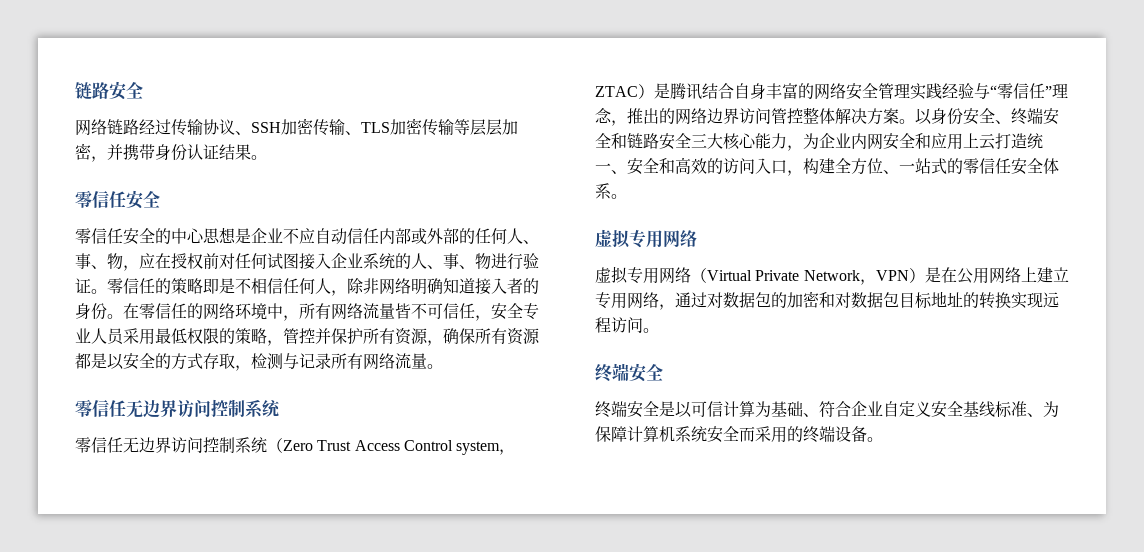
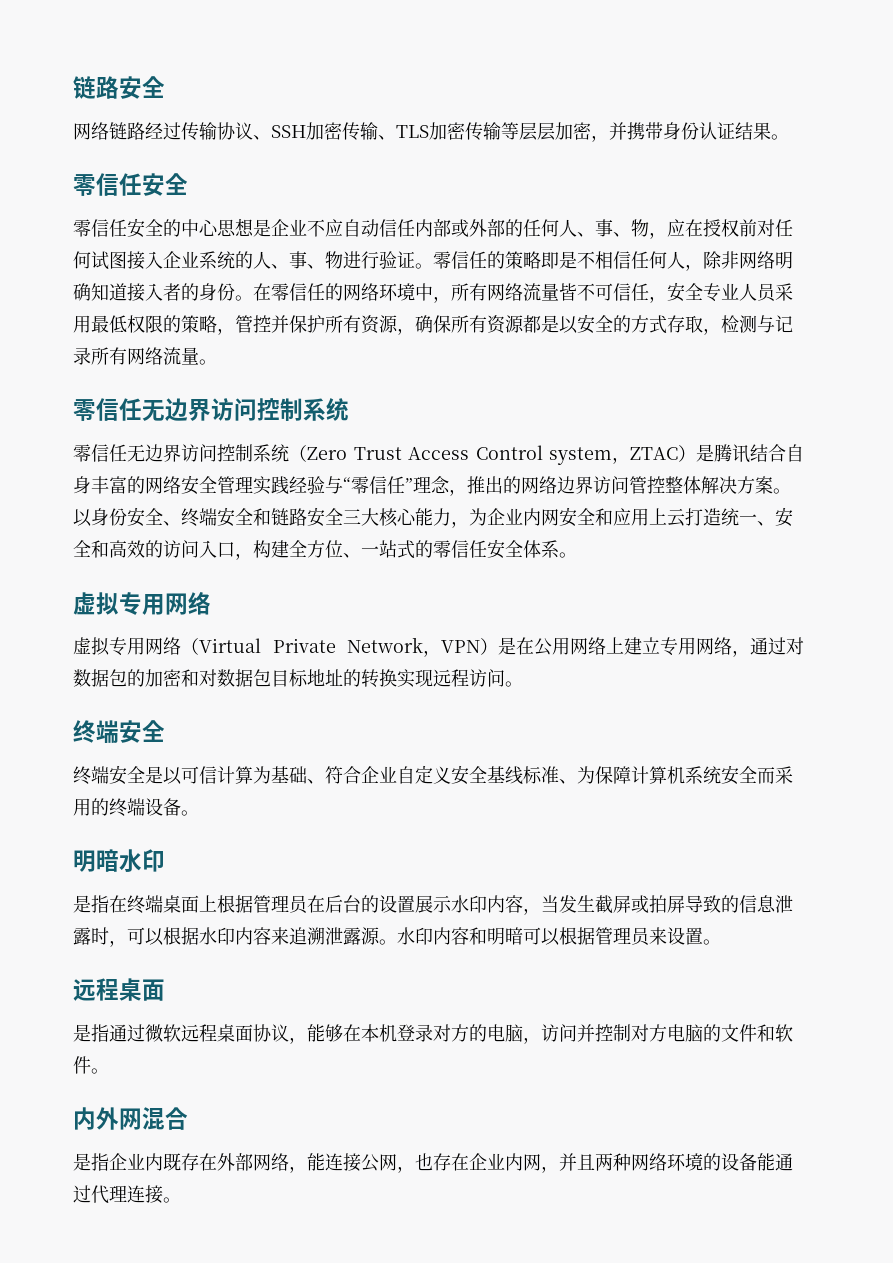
+ 明暗水印
+ 是指在终端桌面上根据管理员在后台的设置展示水印内容，当发生截屏或拍屏导致的信息泄露时，可以根据水印内容来追溯泄露源。水印内容和明暗可以根据管理员来设置。
+ 远程桌面
+ 是指通过微软远程桌面协议，能够在本机登录对方的电脑，访问并控制对方电脑的文件和软件。
+ 内外网混合
+ 是指企业内既存在外部网络，能连接公网，也存在企业内网，并且两种网络环境的设备能通过代理连接。

